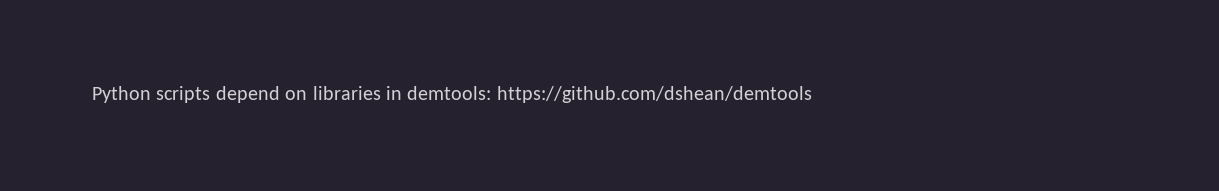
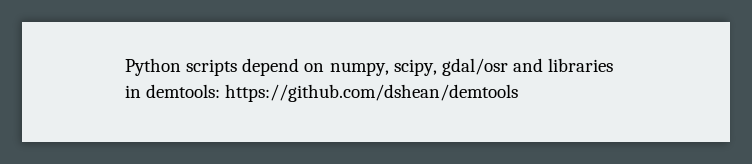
- Python scripts depend on libraries in demtools: https://github.com/dshean/demtools
+ Python scripts depend on numpy, scipy, gdal/osr and libraries in demtools: https://github.com/dshean/demtools

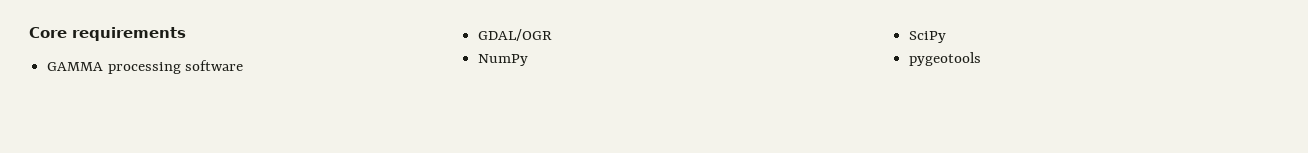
- Python scripts depend on numpy, scipy, gdal/osr and libraries in demtools: https://github.com/dshean/demtools
+ Core requirements
+ GAMMA processing software
+ GDAL/OGR
+ NumPy
+ SciPy
+ pygeotools

